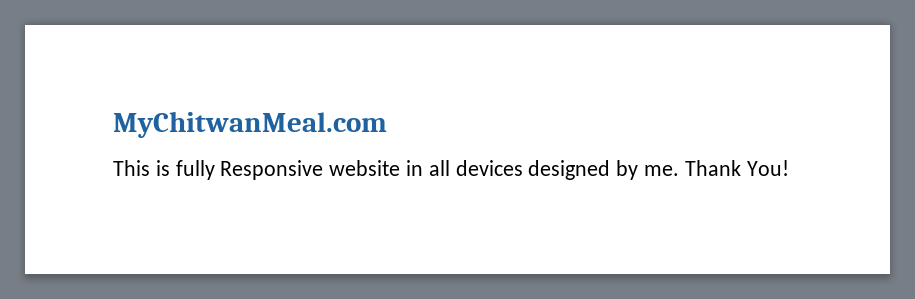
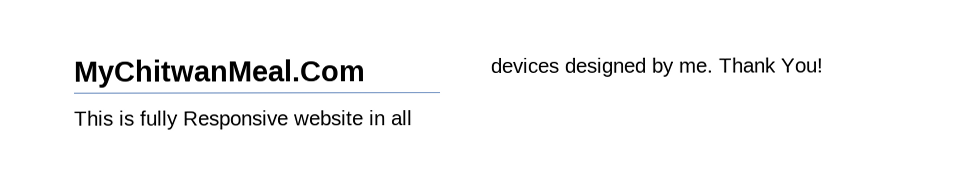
- MyChitwanMeal.com
+ MyChitwanMeal.Com

